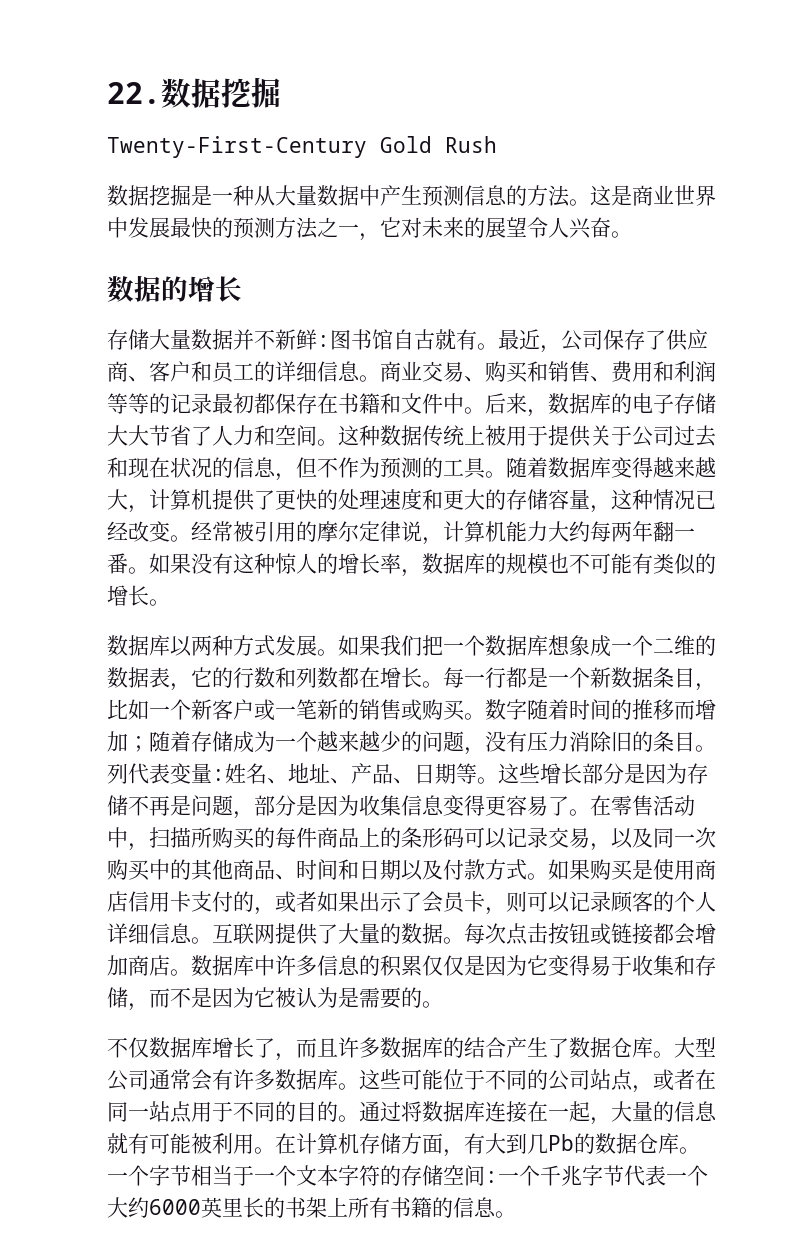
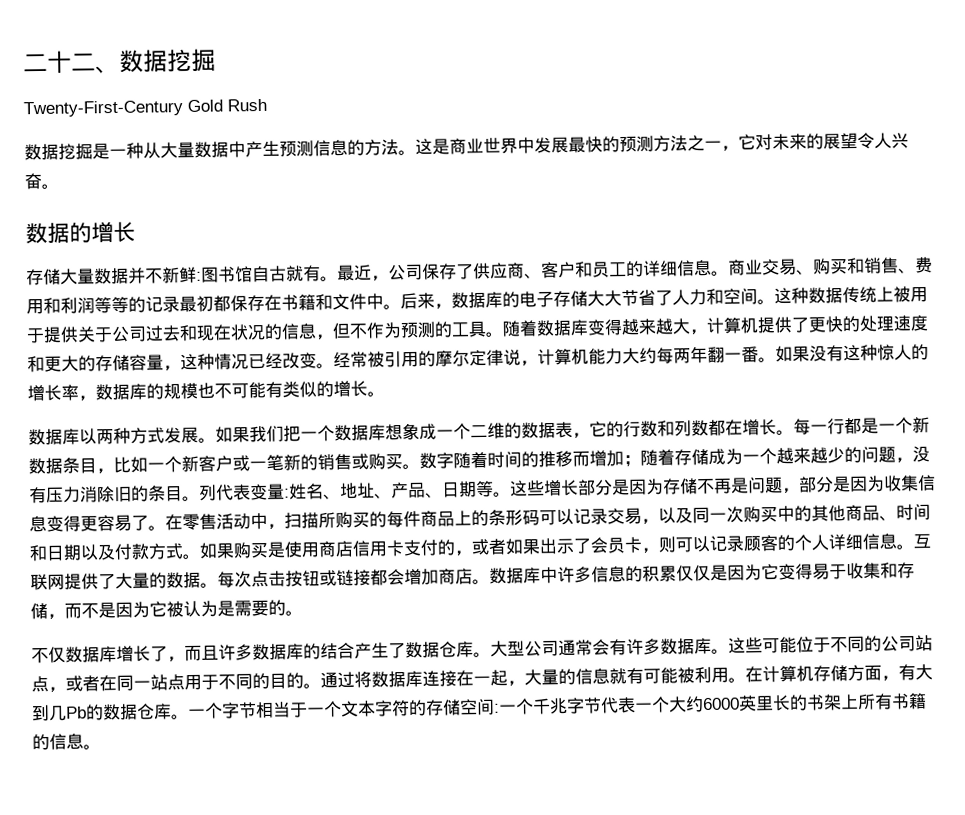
- 22.数据挖掘
+ 二十二、数据挖掘

